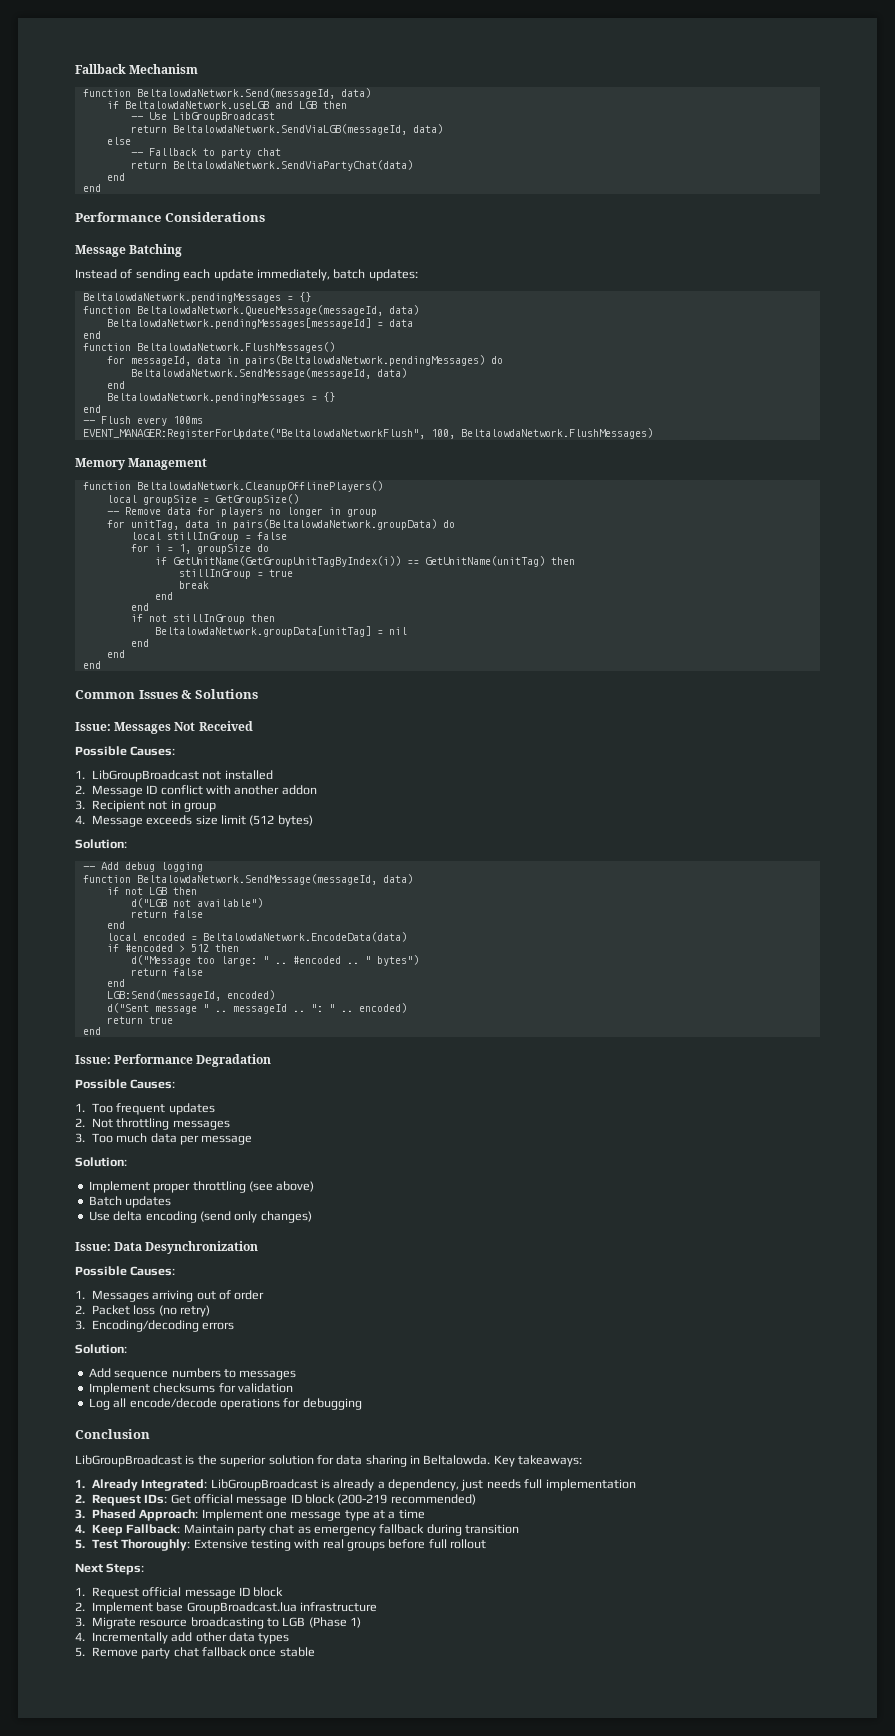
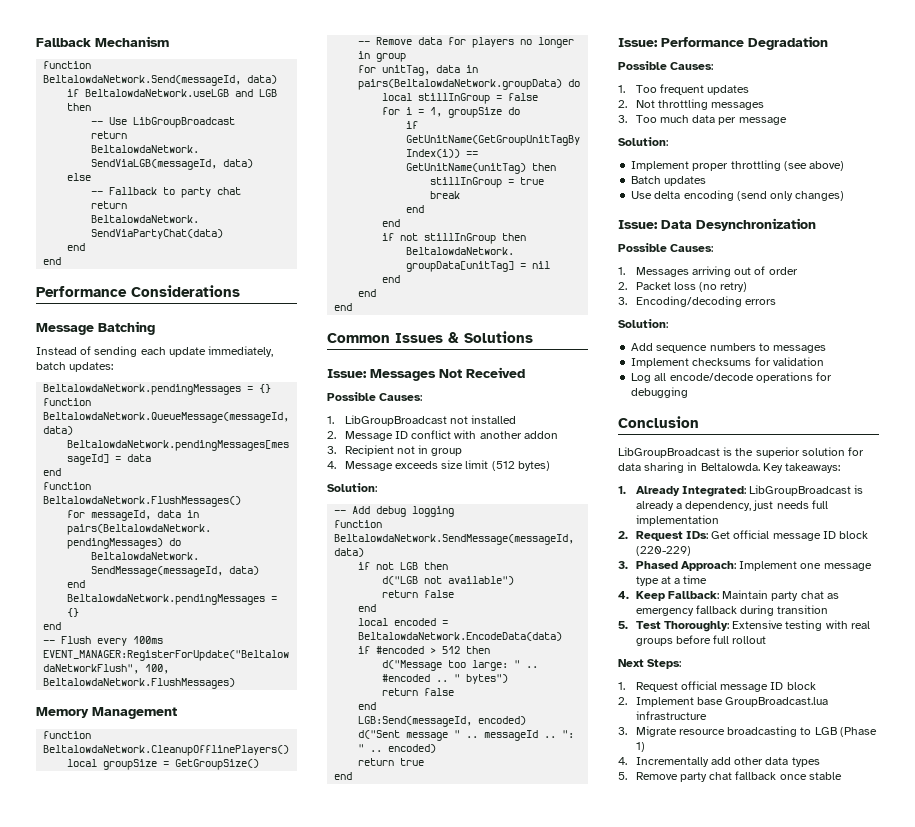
- 2. Request IDs: Get official message ID block (200-219 recommended)
+ 2. Request IDs: Get official message ID block (220-229)

